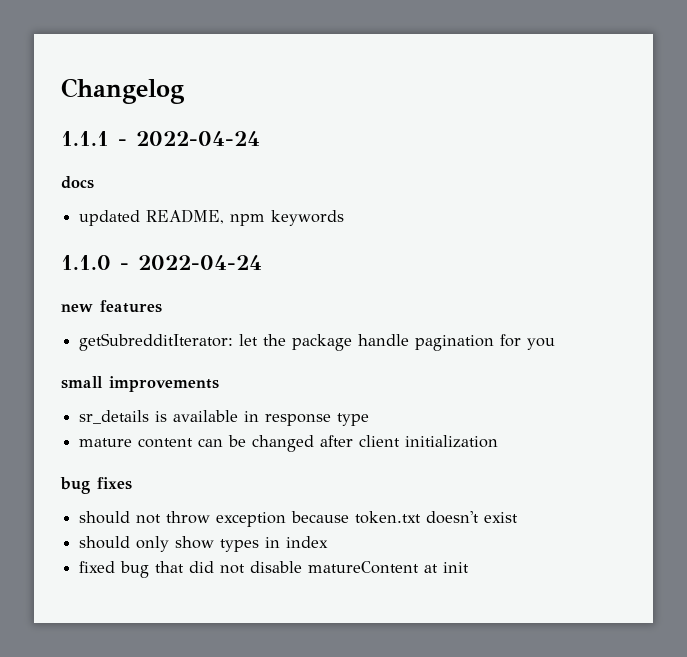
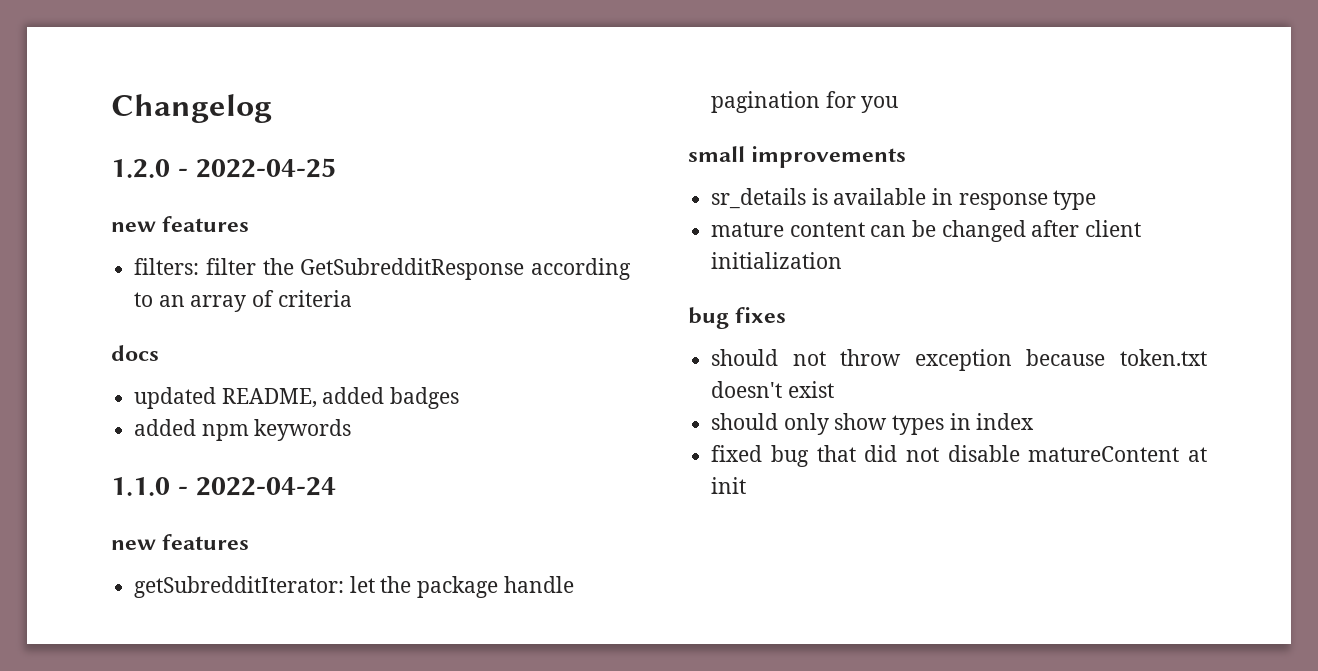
- 1.1.1 - 2022-04-24
+ 1.2.0 - 2022-04-25
+ new features
+ filters: filter the GetSubredditResponse according to an array of criteria
- updated README, npm keywords
+ updated README, added badges
+ added npm keywords

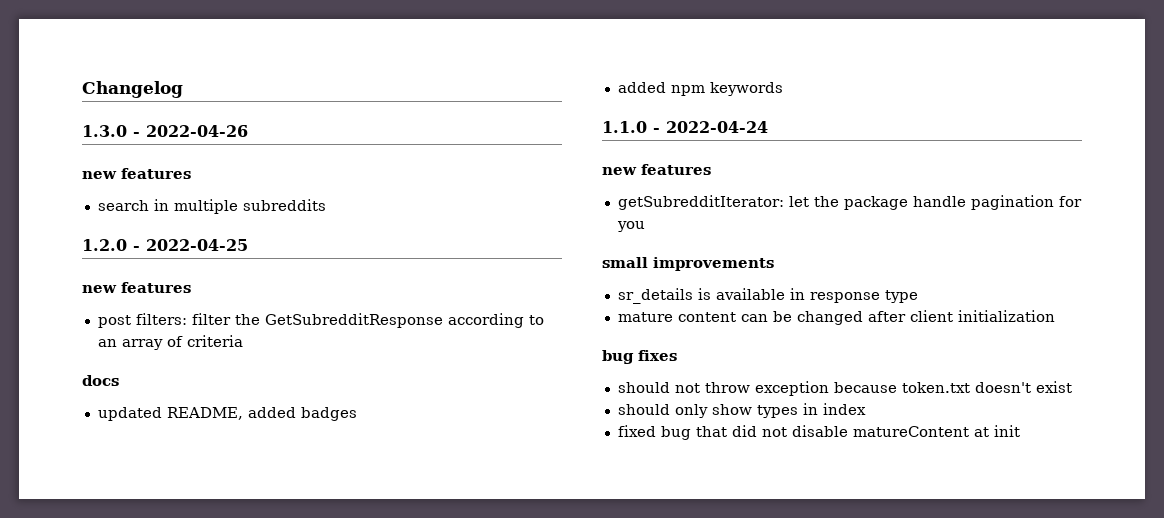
+ 1.3.0 - 2022-04-26
+ new features
+ search in multiple subreddits
- filters: filter the GetSubredditResponse according to an array of criteria
+ post filters: filter the GetSubredditResponse according to an array of criteria

